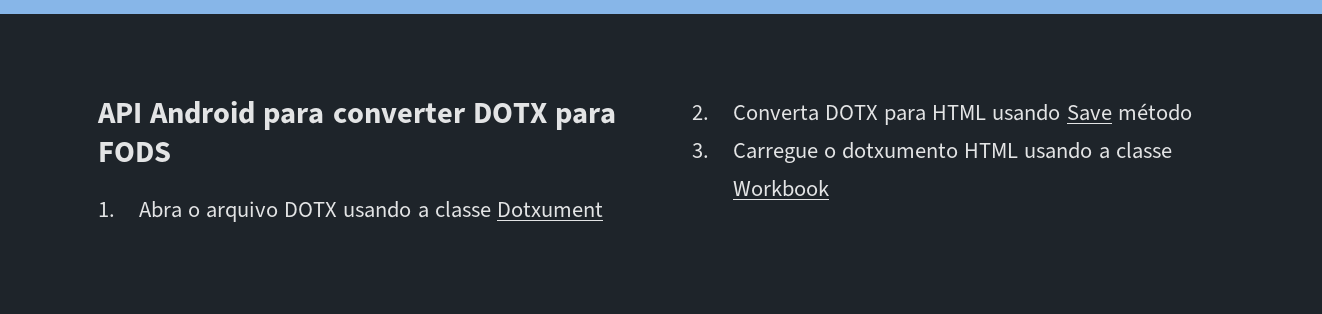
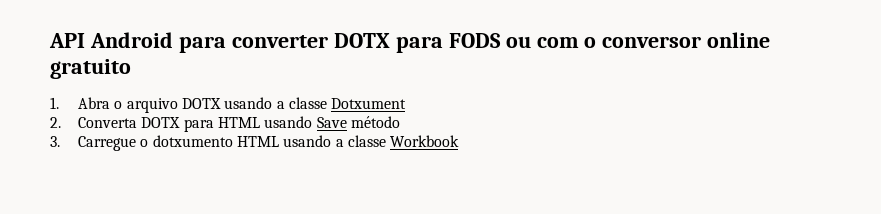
- API Android para converter DOTX para FODS
+ API Android para converter DOTX para FODS ou com o conversor online gratuito

